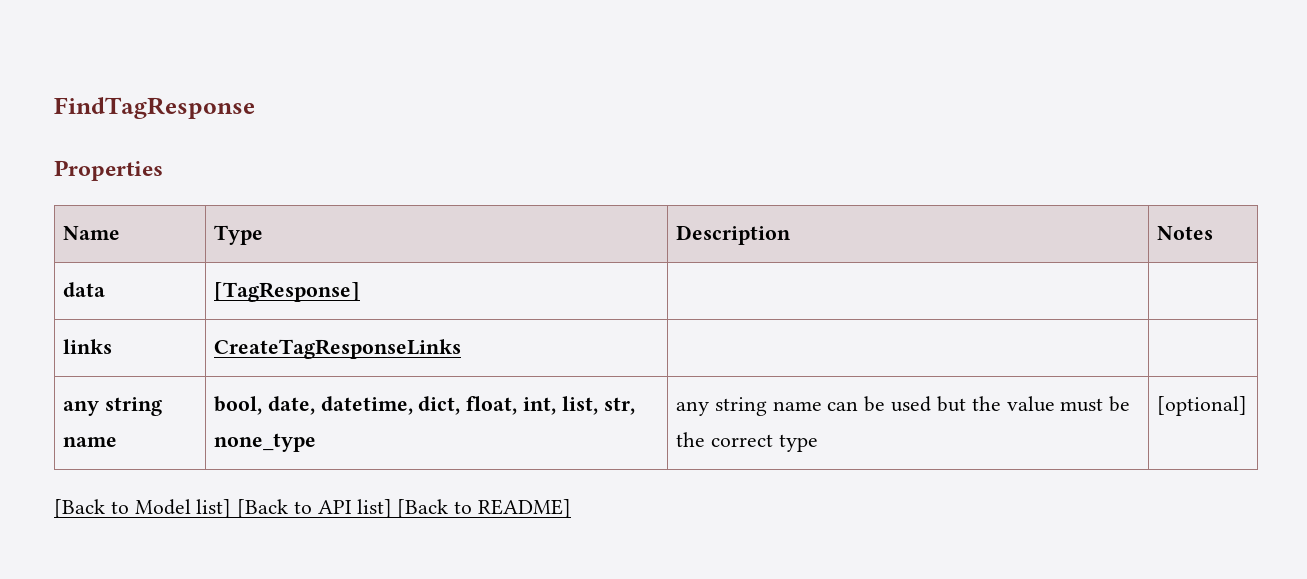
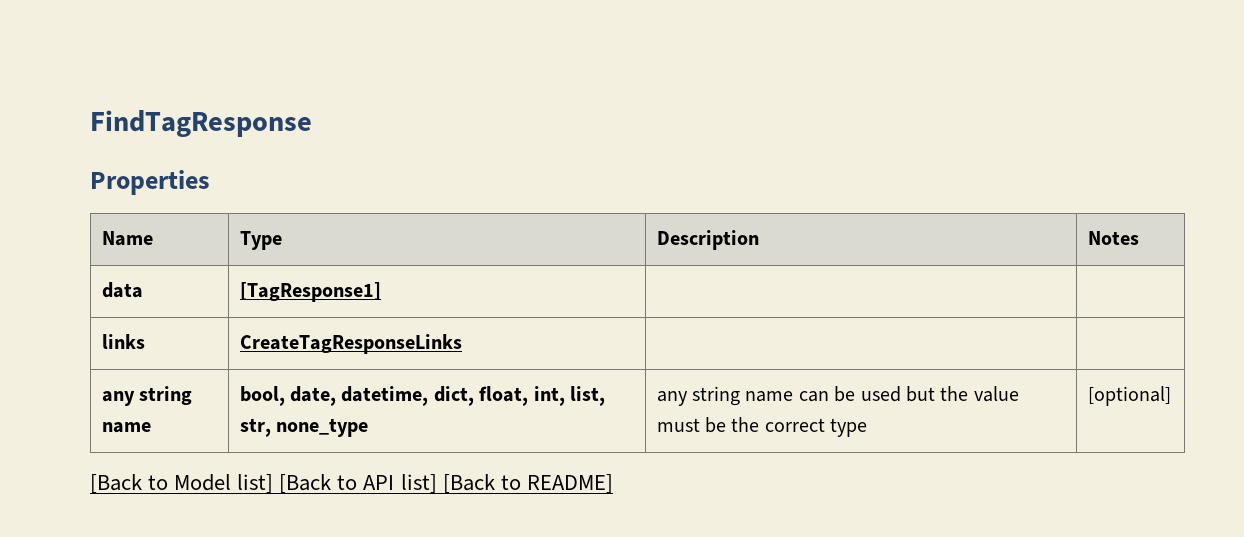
- data | [TagResponse] | |
+ data | [TagResponse1] | |

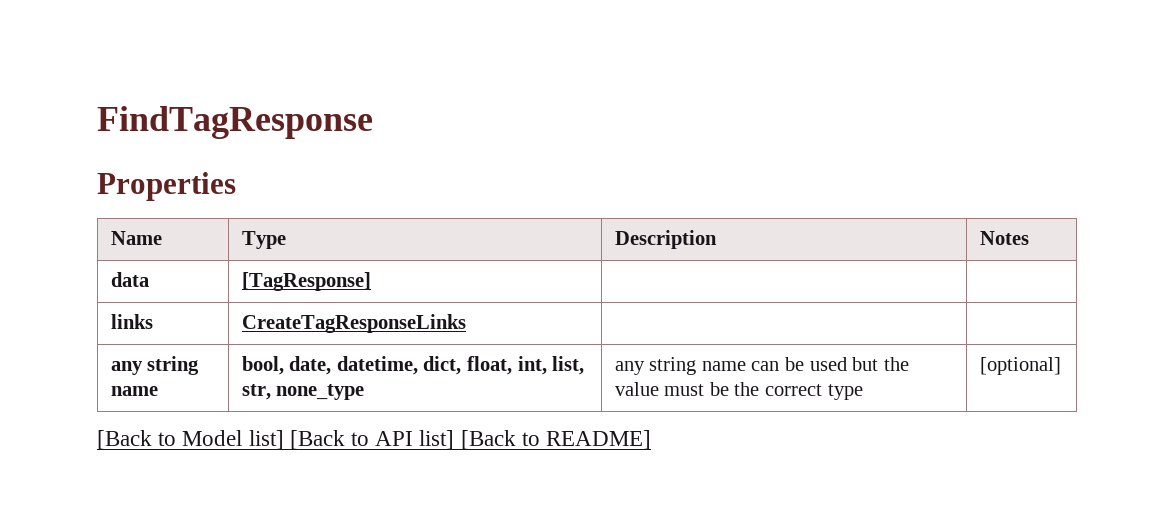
- data | [TagResponse1] | |
+ data | [TagResponse] | |

